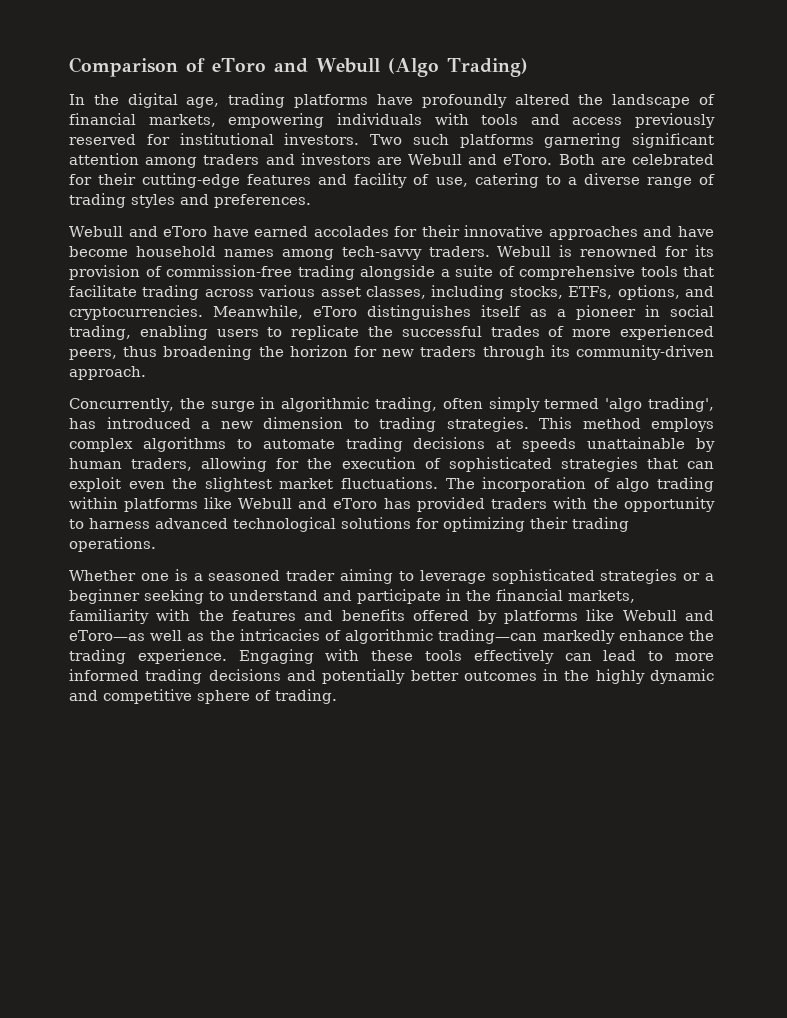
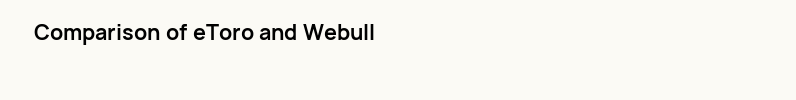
- Comparison of eToro and Webull (Algo Trading)
- In the digital age, trading platforms have profoundly altered the landscape of financial markets, empowering individuals with tools and access previously reserved for institutional investors. Two such platforms garnering significant attention among traders and investors are Webull and eToro. Both are celebrated for their cutting-edge features and facility of use, catering to a diverse range of trading styles and preferences.
- Webull and eToro have earned accolades for their innovative approaches and have become household names among tech-savvy traders. Webull is renowned for its provision of commission-free trading alongside a suite of comprehensive tools that facilitate trading across various asset classes, including stocks, ETFs, options, and cryptocurrencies. Meanwhile, eToro distinguishes itself as a pioneer in social trading, enabling users to replicate the successful trades of more experienced peers, thus broadening the horizon for new traders through its community-driven approach.
- Concurrently, the surge in algorithmic trading, often simply termed 'algo trading', has introduced a new dimension to trading strategies. This method employs complex algorithms to automate trading decisions at speeds unattainable by human traders, allowing for the execution of sophisticated strategies that can exploit even the slightest market fluctuations. The incorporation of algo trading within platforms like Webull and eToro has provided traders with the opportunity to harness advanced technological solutions for optimizing their trading operations.
- Whether one is a seasoned trader aiming to leverage sophisticated strategies or a beginner seeking to understand and participate in the financial markets, familiarity with the features and benefits offered by platforms like Webull and eToro—as well as the intricacies of algorithmic trading—can markedly enhance the trading experience. Engaging with these tools effectively can lead to more informed trading decisions and potentially better outcomes in the highly dynamic and competitive sphere of trading.
+ Comparison of eToro and Webull

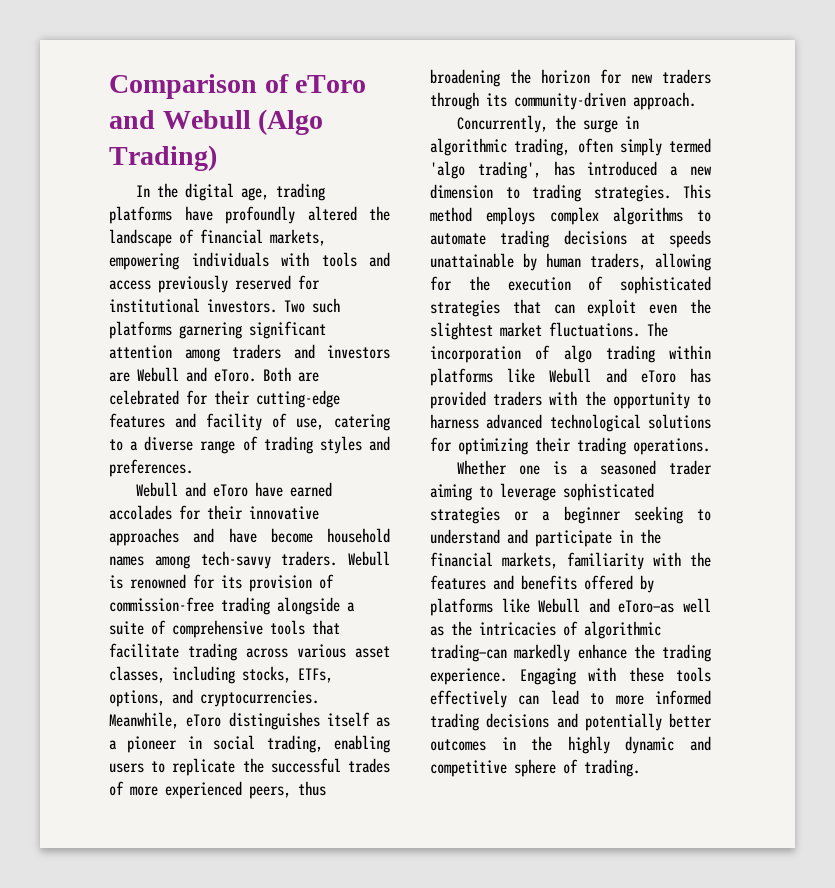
- Comparison of eToro and Webull
+ Comparison of eToro and Webull (Algo Trading)
+ In the digital age, trading platforms have profoundly altered the landscape of financial markets, empowering individuals with tools and access previously reserved for institutional investors. Two such platforms garnering significant attention among traders and investors are Webull and eToro. Both are celebrated for their cutting-edge features and facility of use, catering to a diverse range of trading styles and preferences.
+ Webull and eToro have earned accolades for their innovative approaches and have become household names among tech-savvy traders. Webull is renowned for its provision of commission-free trading alongside a suite of comprehensive tools that facilitate trading across various asset classes, including stocks, ETFs, options, and cryptocurrencies. Meanwhile, eToro distinguishes itself as a pioneer in social trading, enabling users to replicate the successful trades of more experienced peers, thus broadening the horizon for new traders through its community-driven approach.
+ Concurrently, the surge in algorithmic trading, often simply termed 'algo trading', has introduced a new dimension to trading strategies. This method employs complex algorithms to automate trading decisions at speeds unattainable by human traders, allowing for the execution of sophisticated strategies that can exploit even the slightest market fluctuations. The incorporation of algo trading within platforms like Webull and eToro has provided traders with the opportunity to harness advanced technological solutions for optimizing their trading operations.
+ Whether one is a seasoned trader aiming to leverage sophisticated strategies or a beginner seeking to understand and participate in the financial markets, familiarity with the features and benefits offered by platforms like Webull and eToro—as well as the intricacies of algorithmic trading—can markedly enhance the trading experience. Engaging with these tools effectively can lead to more informed trading decisions and potentially better outcomes in the highly dynamic and competitive sphere of trading.

